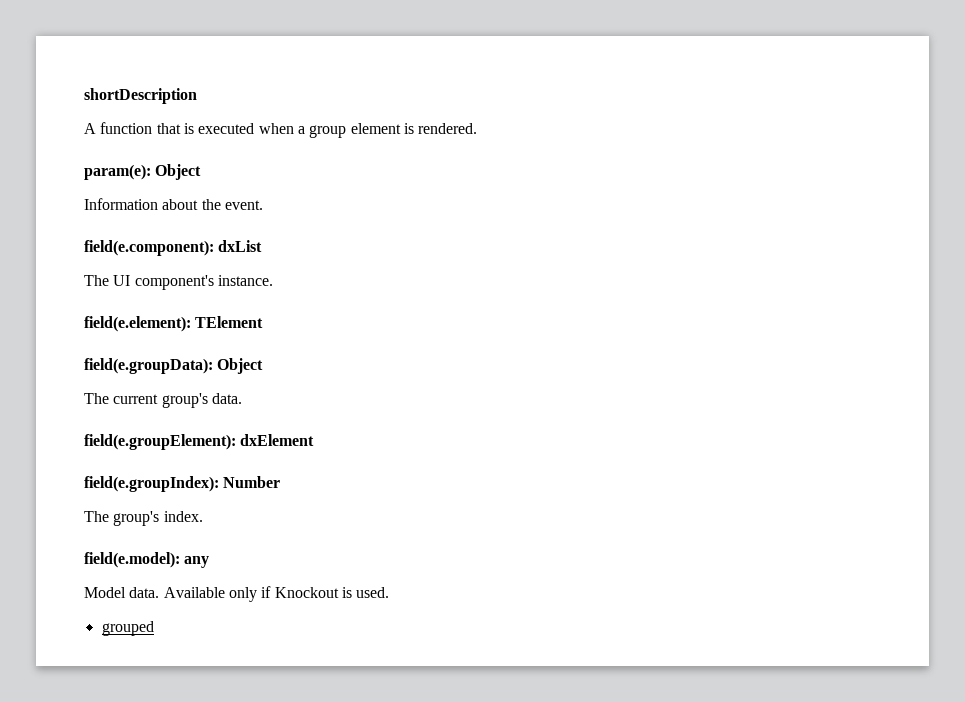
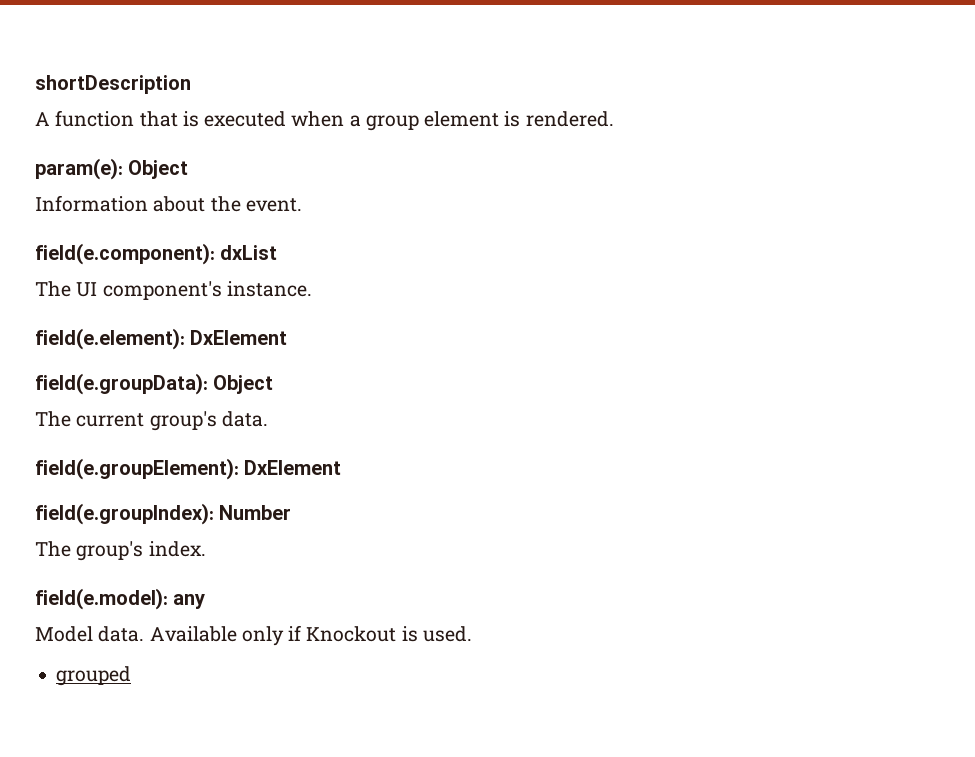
- field(e.element): TElement
+ field(e.element): DxElement
- field(e.groupElement): dxElement
+ field(e.groupElement): DxElement

